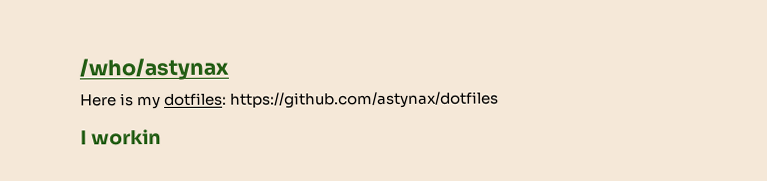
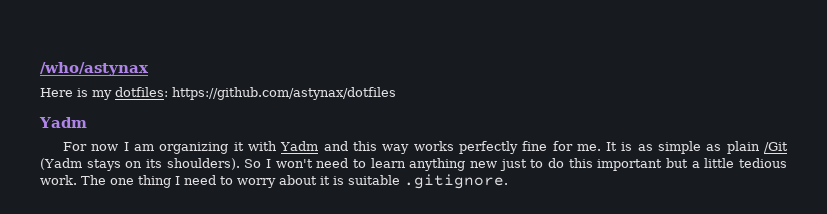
  Here is my dotfiles: https://github.com/astynax/dotfiles
- I workin
+ Yadm
+ For now I am organizing it with Yadm and this way works perfectly fine for me. It is as simple as plain /Git (Yadm stays on its shoulders). So I won't need to learn anything new just to do this important but a little tedious work. The one thing I need to worry about it is suitable .gitignore.

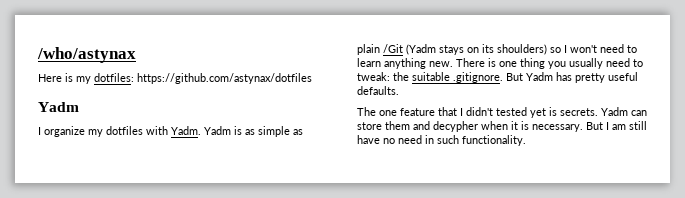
- For now I am organizing it with Yadm and this way works perfectly fine for me. It is as simple as plain /Git (Yadm stays on its shoulders). So I won't need to learn anything new just to do this important but a little tedious work. The one thing I need to worry about it is suitable .gitignore.
+ I organize my dotfiles with Yadm. Yadm is as simple as plain /Git (Yadm stays on its shoulders) so I won't need to learn anything new. There is one thing you usually need to tweak: the suitable .gitignore. But Yadm has pretty useful defaults.
+ The one feature that I didn't tested yet is secrets. Yadm can store them and decypher when it is necessary. But I am still have no need in such functionality.

